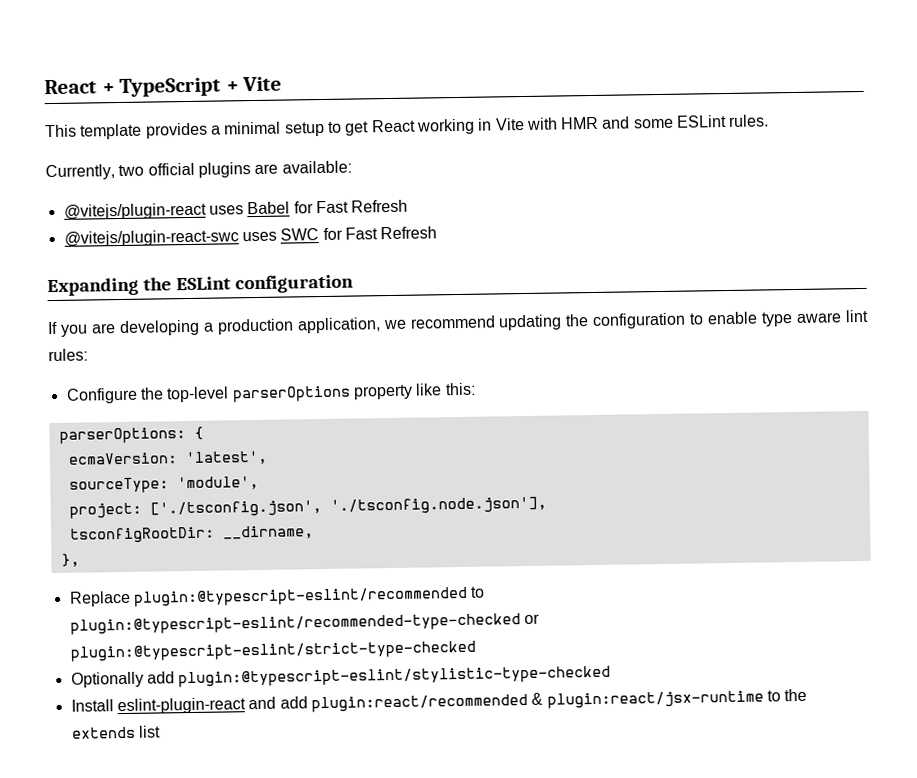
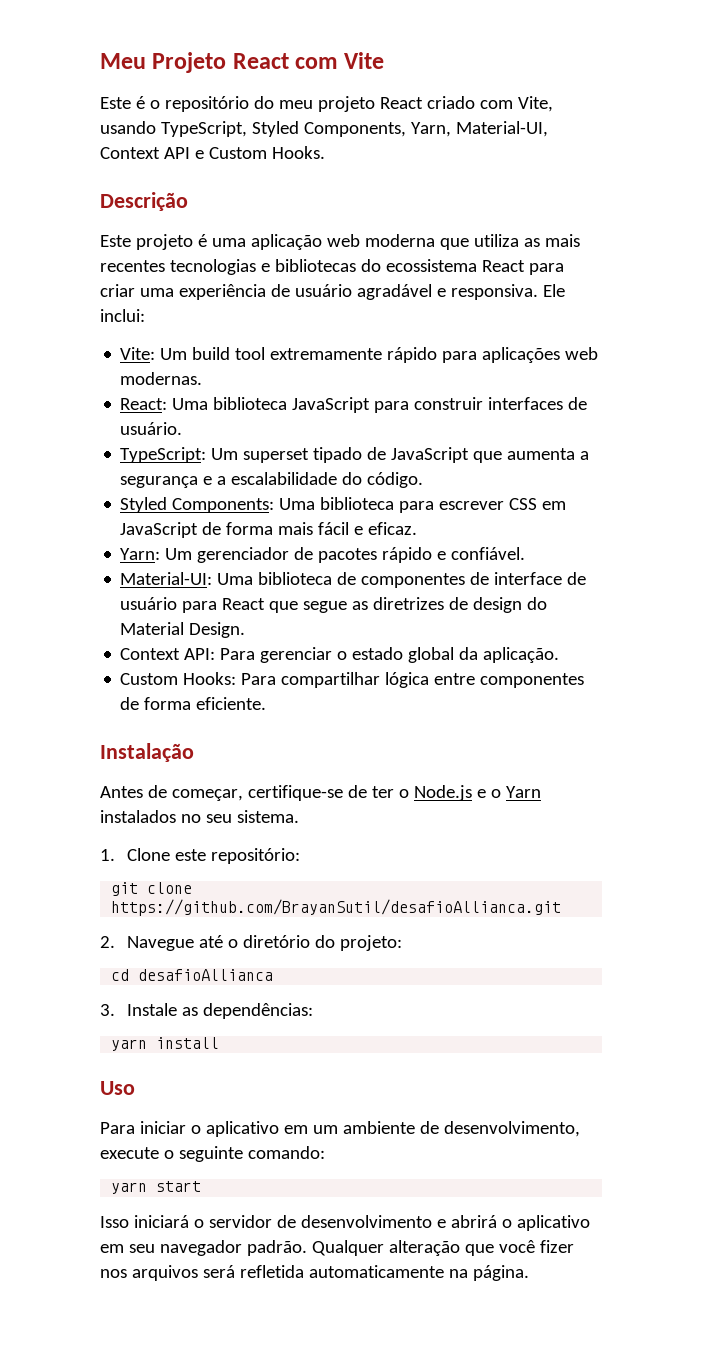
- React + TypeScript + Vite
- This template provides a minimal setup to get React working in Vite with HMR and some ESLint rules.
- Currently, two official plugins are available:
- @vitejs/plugin-react uses Babel for Fast Refresh
- @vitejs/plugin-react-swc uses SWC for Fast Refresh
- Expanding the ESLint configuration
- If you are developing a production application, we recommend updating the configuration to enable type aware lint rules:
- Configure the top-level parserOptions property like this:
- parserOptions: {
- ecmaVersion: 'latest',
- sourceType: 'module',
- project: ['./tsconfig.json', './tsconfig.node.json'],
- tsconfigRootDir: __dirname,
- },
- Replace plugin:@typescript-eslint/recommended to plugin:@typescript-eslint/recommended-type-checked or plugin:@typescript-eslint/strict-type-checked
- Optionally add plugin:@typescript-eslint/stylistic-type-checked
- Install eslint-plugin-react and add plugin:react/recommended & plugin:react/jsx-runtime to the extends list
+ Meu Projeto React com Vite
+ Este é o repositório do meu projeto React criado com Vite, usando TypeScript, Styled Components, Yarn, Material-UI, Context API e Custom Hooks.
+ Descrição
+ Este projeto é uma aplicação web moderna que utiliza as mais recentes tecnologias e bibliotecas do ecossistema React para criar uma experiência de usuário agradável e responsiva. Ele inclui:
+ Vite: Um build tool extremamente rápido para aplicações web modernas.
+ React: Uma biblioteca JavaScript para construir interfaces de usuário.
+ TypeScript: Um superset tipado de JavaScript que aumenta a segurança e a escalabilidade do código.
+ Styled Components: Uma biblioteca para escrever CSS em JavaScript de forma mais fácil e eficaz.
+ Yarn: Um gerenciador de pacotes rápido e confiável.
+ Material-UI: Uma biblioteca de componentes de interface de usuário para React que segue as diretrizes de design do Material Design.
+ Context API: Para gerenciar o estado global da aplicação.
+ Custom Hooks: Para compartilhar lógica entre componentes de forma eficiente.
+ Instalação
+ Antes de começar, certifique-se de ter o Node.js e o Yarn instalados no seu sistema.
+ 1. Clone este repositório:
+ git clone https://github.com/BrayanSutil/desafioAllianca.git
+ 2. Navegue até o diretório do projeto:
+ cd desafioAllianca
+ 3. Instale as dependências:
+ yarn install
+ Uso
+ Para iniciar o aplicativo em um ambiente de desenvolvimento, execute o seguinte comando:
+ yarn start
+ Isso iniciará o servidor de desenvolvimento e abrirá o aplicativo em seu navegador padrão. Qualquer alteração que você fizer nos arquivos será refletida automaticamente na página.

